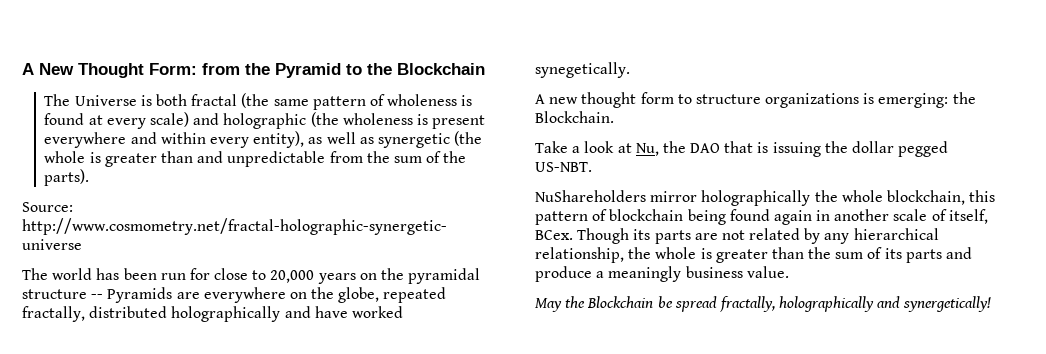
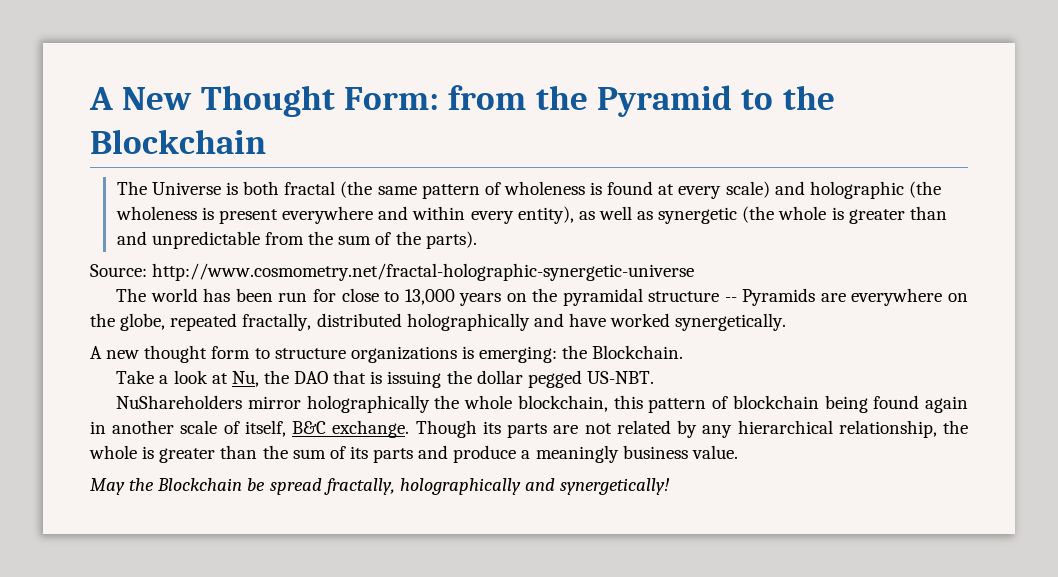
- The world has been run for close to 20,000 years on the pyramidal structure -- Pyramids are everywhere on the globe, repeated fractally, distributed holographically and have worked synegetically.
+ The world has been run for close to 13,000 years on the pyramidal structure -- Pyramids are everywhere on the globe, repeated fractally, distributed holographically and have worked synergetically.
- NuShareholders mirror holographically the whole blockchain, this pattern of blockchain being found again in another scale of itself, BCex.
+ NuShareholders mirror holographically the whole blockchain, this pattern of blockchain being found again in another scale of itself, B&C exchange.

